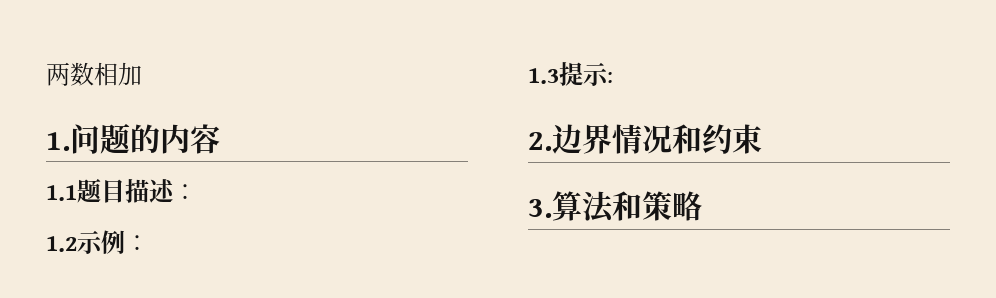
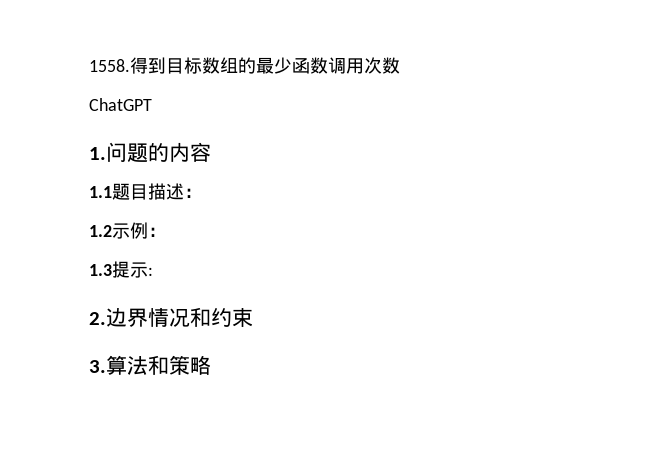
- 两数相加
+ 1558.得到目标数组的最少函数调用次数
+ ChatGPT

